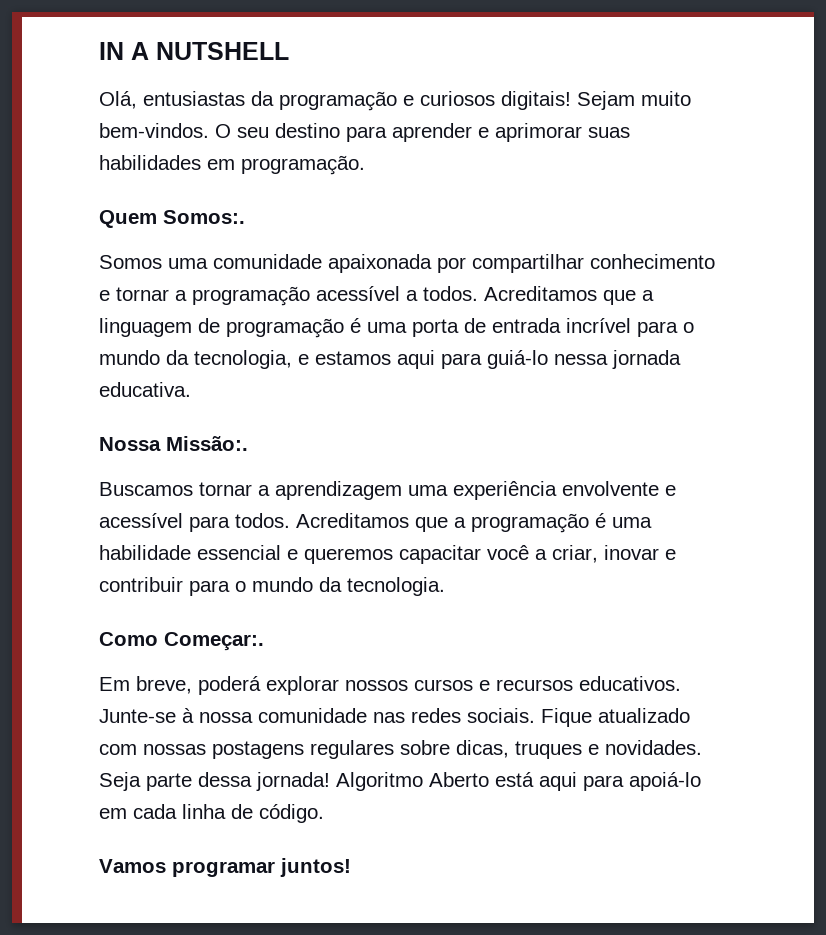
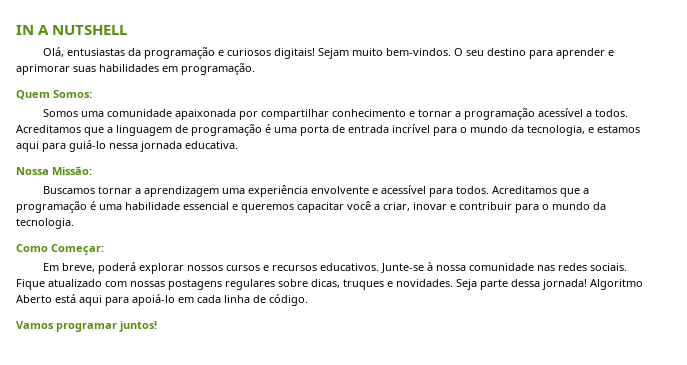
- Quem Somos:.
+ Quem Somos:
- Nossa Missão:.
+ Nossa Missão:
- Como Começar:.
+ Como Começar:

